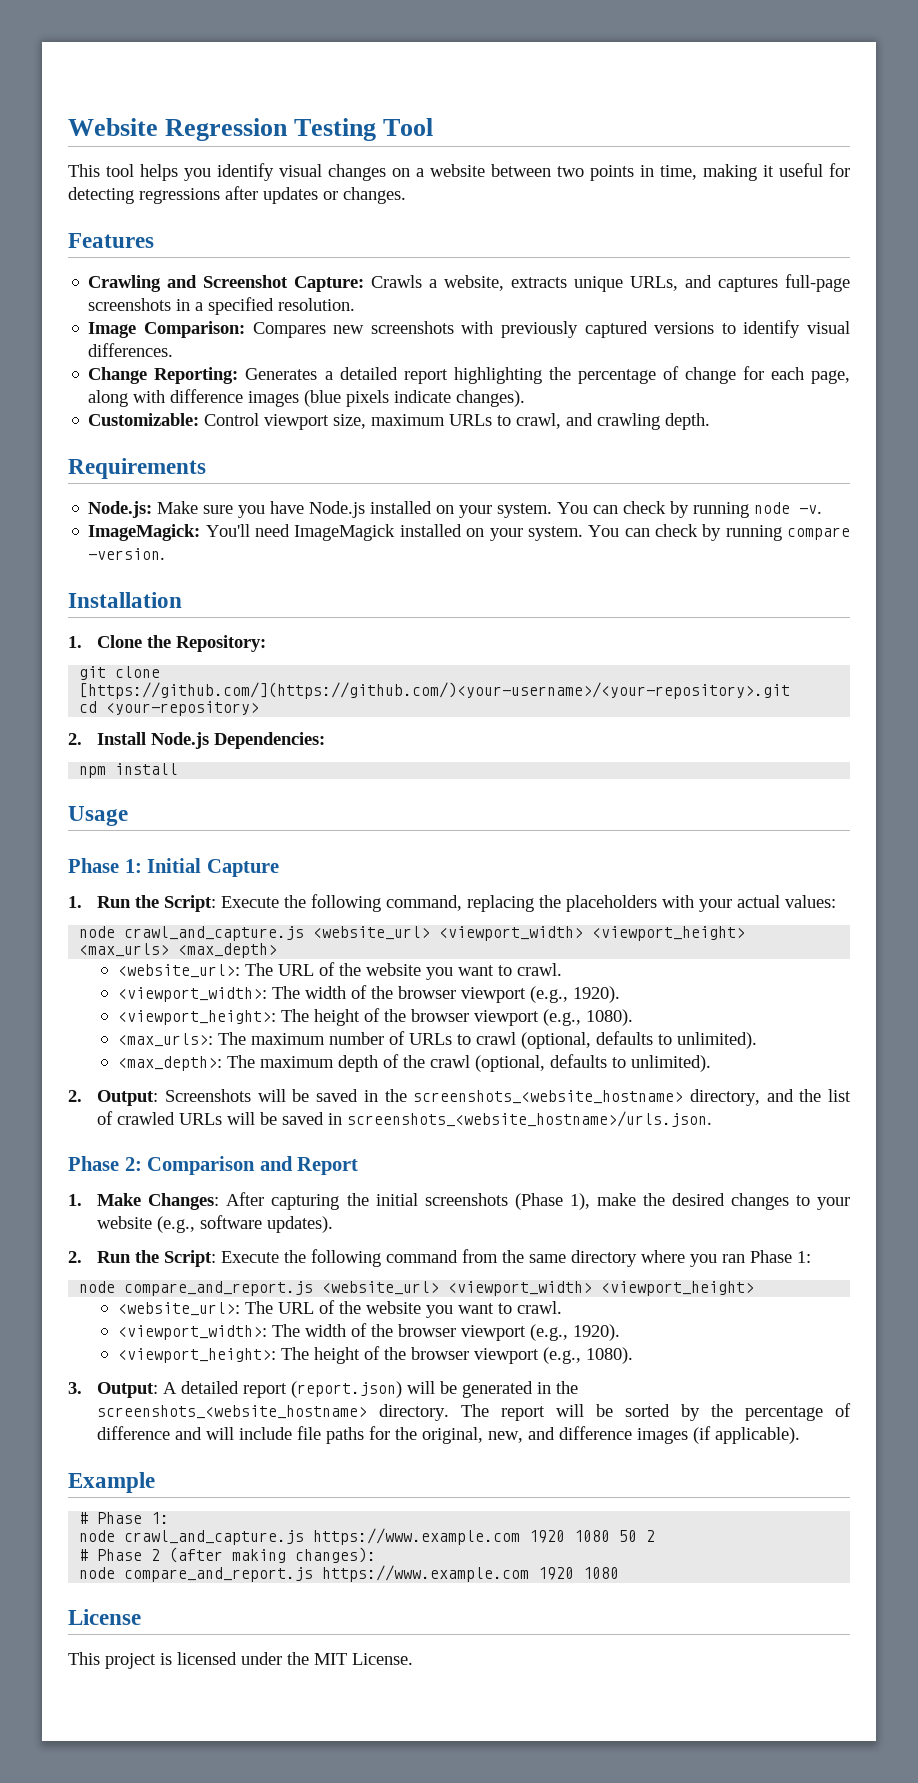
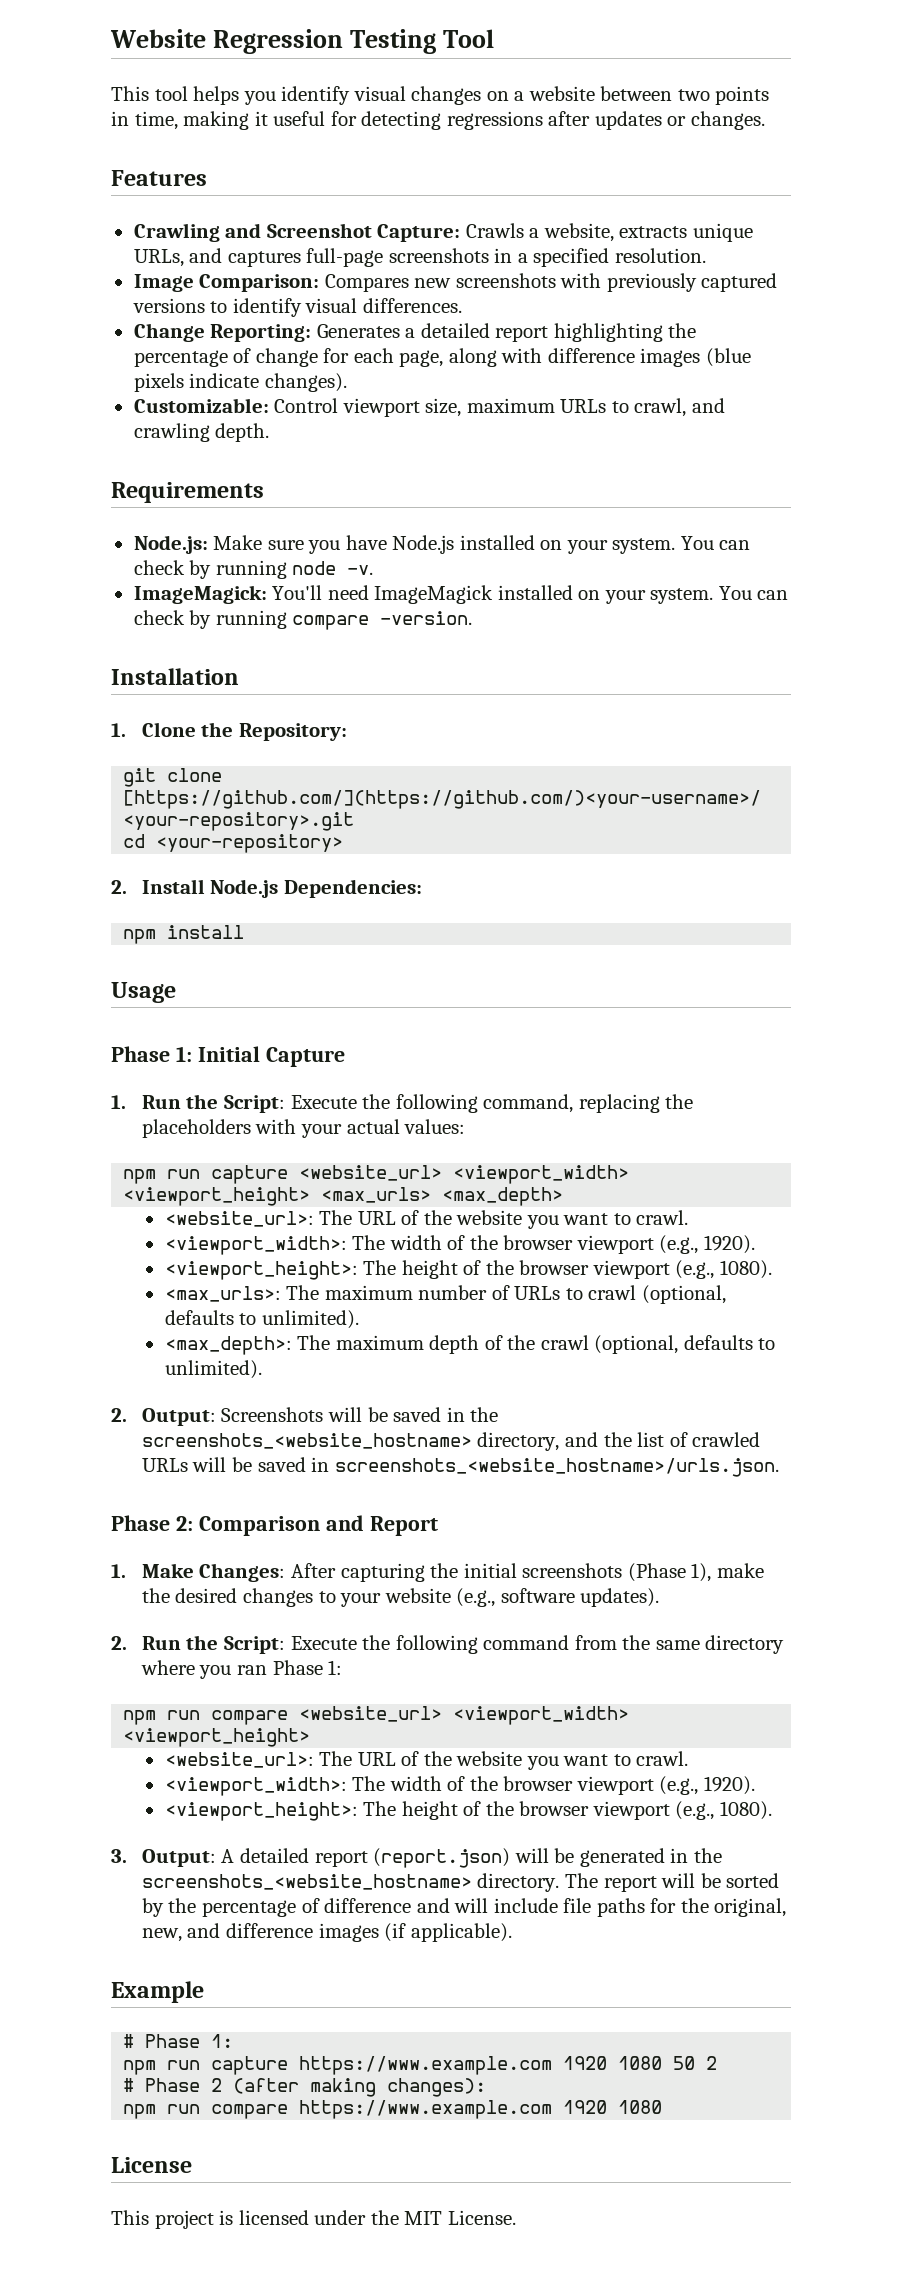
- node crawl_and_capture.js <website_url> <viewport_width> <viewport_height> <max_urls> <max_depth>
+ npm run capture <website_url> <viewport_width> <viewport_height> <max_urls> <max_depth>
- node compare_and_report.js <website_url> <viewport_width> <viewport_height>
+ npm run compare <website_url> <viewport_width> <viewport_height>
- node crawl_and_capture.js https://www.example.com 1920 1080 50 2
+ npm run capture https://www.example.com 1920 1080 50 2
- node compare_and_report.js https://www.example.com 1920 1080
+ npm run compare https://www.example.com 1920 1080

